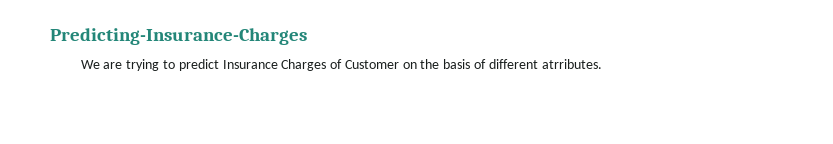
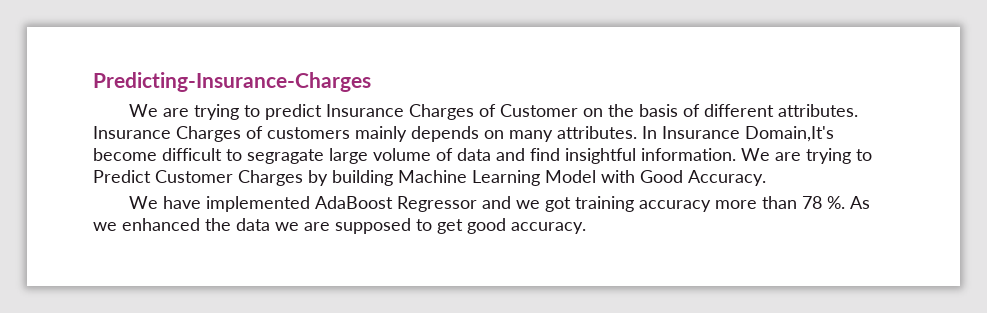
- We are trying to predict Insurance Charges of Customer on the basis of different atrributes.
+ We are trying to predict Insurance Charges of Customer on the basis of different attributes. Insurance Charges of customers mainly depends on many attributes. In Insurance Domain,It's become difficult to segragate large volume of data and find insightful information. We are trying to Predict Customer Charges by building Machine Learning Model with Good Accuracy.
+ We have implemented AdaBoost Regressor and we got training accuracy more than 78 %. As we enhanced the data we are supposed to get good accuracy.

